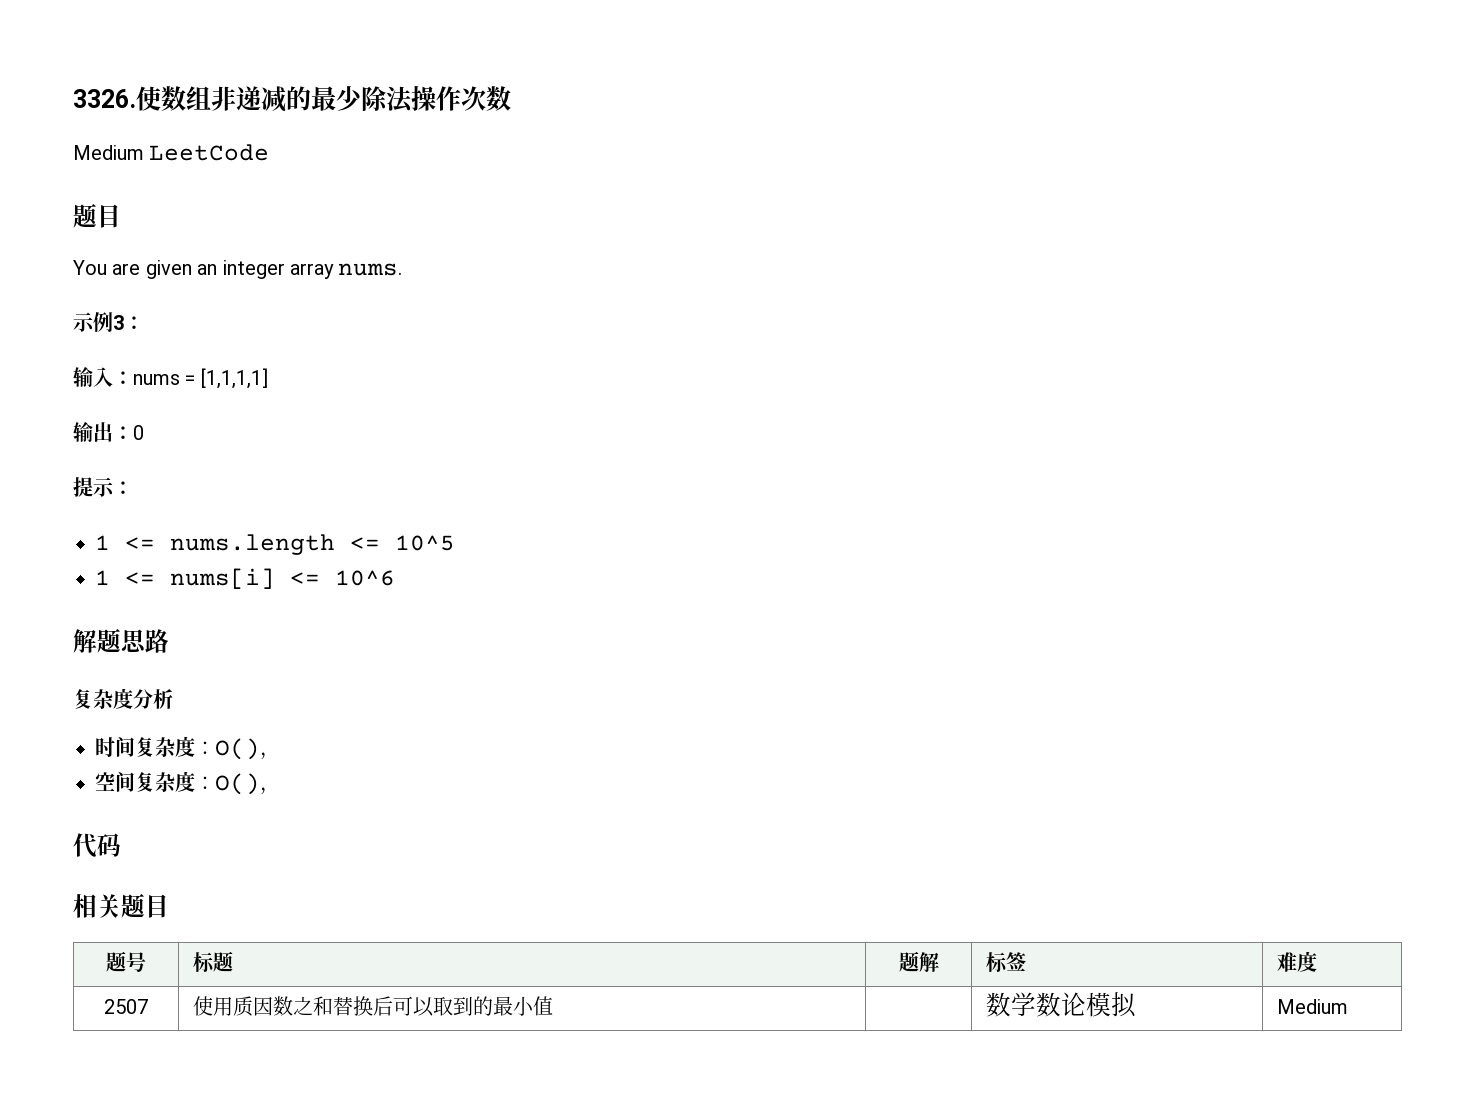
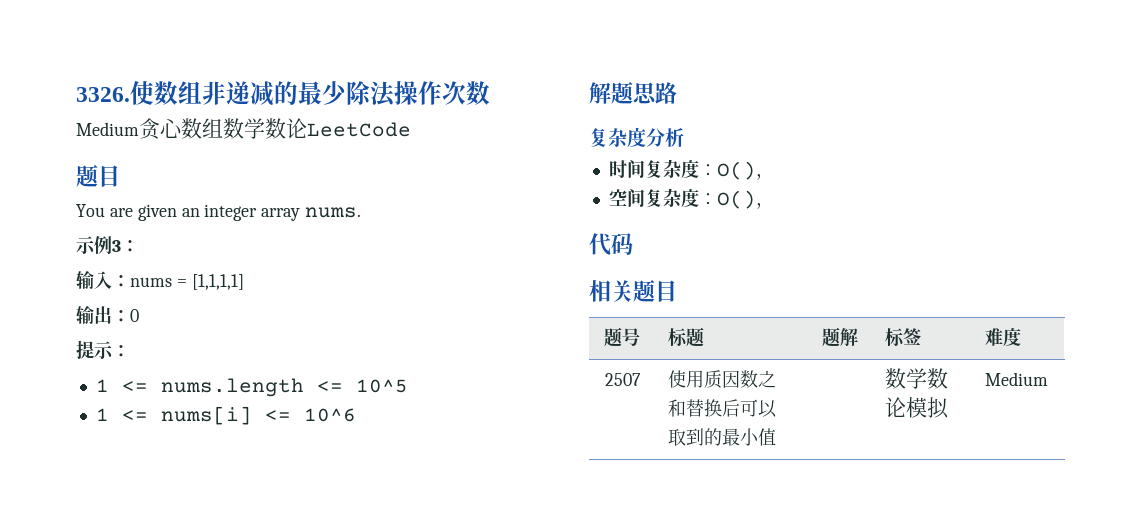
- Medium LeetCode
+ Medium贪心数组数学数论LeetCode

